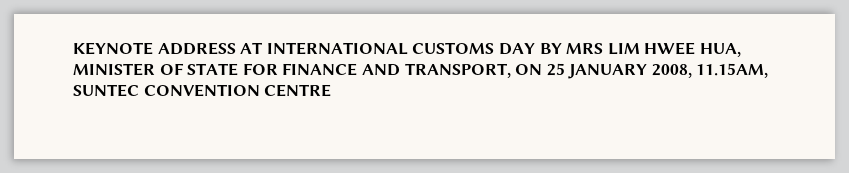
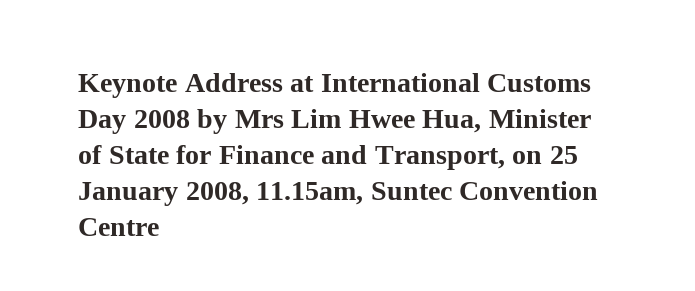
- KEYNOTE ADDRESS AT INTERNATIONAL CUSTOMS DAY BY MRS LIM HWEE HUA, MINISTER OF STATE FOR FINANCE AND TRANSPORT, ON 25 JANUARY 2008, 11.15AM, SUNTEC CONVENTION CENTRE
+ Keynote Address at International Customs Day 2008 by Mrs Lim Hwee Hua, Minister of State for Finance and Transport, on 25 January 2008, 11.15am, Suntec Convention Centre

